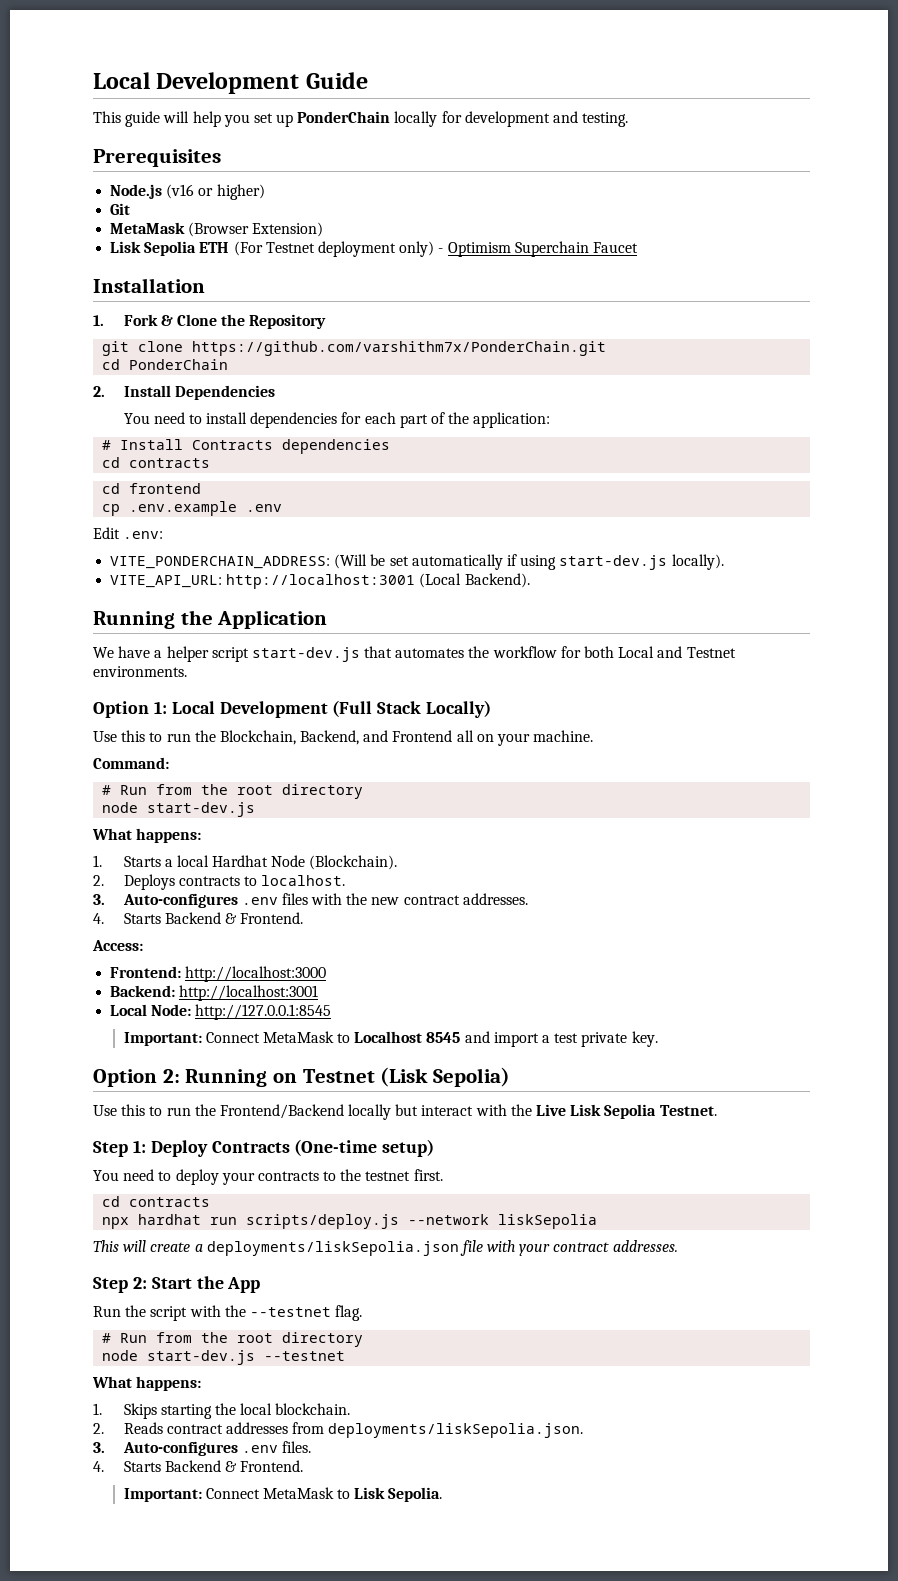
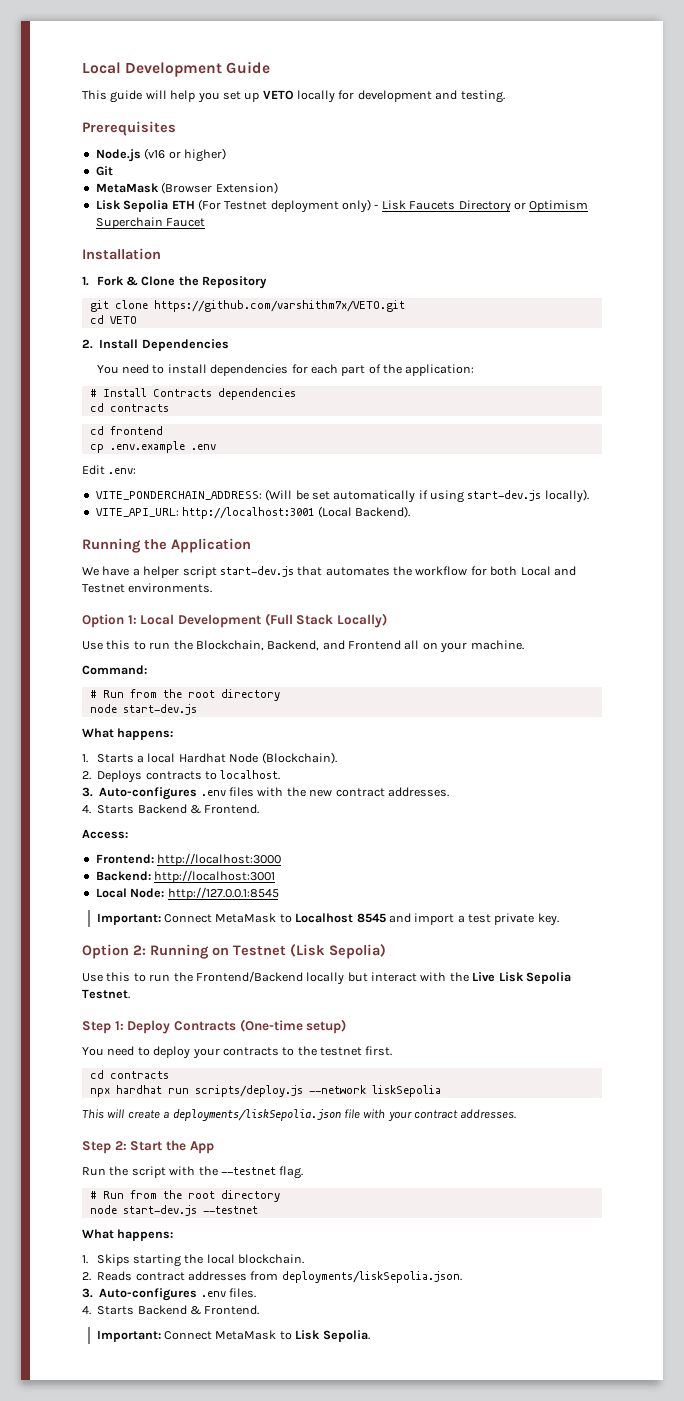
- This guide will help you set up PonderChain locally for development and testing.
+ This guide will help you set up VETO locally for development and testing.
- Lisk Sepolia ETH (For Testnet deployment only) - Optimism Superchain Faucet
+ Lisk Sepolia ETH (For Testnet deployment only) - Lisk Faucets Directory or Optimism Superchain Faucet
- git clone https://github.com/varshithm7x/PonderChain.git
- cd PonderChain
+ git clone https://github.com/varshithm7x/VETO.git
+ cd VETO

